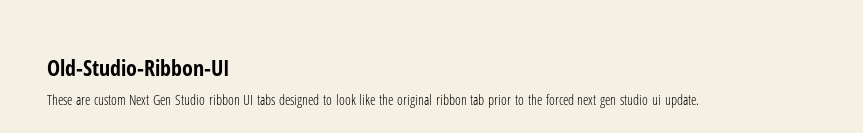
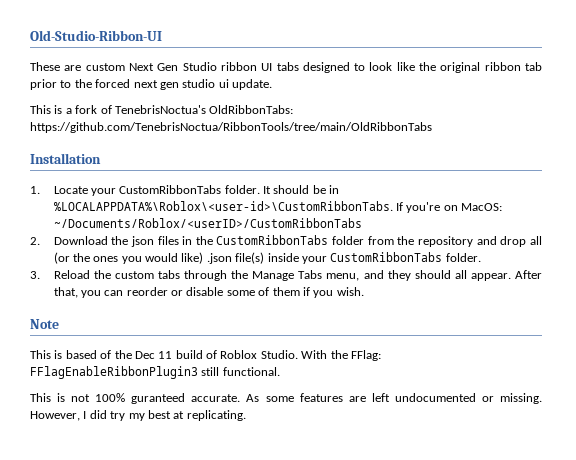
+ This is a fork of TenebrisNoctua's OldRibbonTabs: https://github.com/TenebrisNoctua/RibbonTools/tree/main/OldRibbonTabs
+ Installation
+ 1. Locate your CustomRibbonTabs folder. It should be in %LOCALAPPDATA%\Roblox\<user-id>\CustomRibbonTabs. If you're on MacOS: ~/Documents/Roblox/<userID>/CustomRibbonTabs
+ 2. Download the json files in the CustomRibbonTabs folder from the repository and drop all (or the ones you would like) .json file(s) inside your CustomRibbonTabs folder.
+ 3. Reload the custom tabs through the Manage Tabs menu, and they should all appear. After that, you can reorder or disable some of them if you wish.
+ Note
+ This is based of the Dec 11 build of Roblox Studio. With the FFlag: FFlagEnableRibbonPlugin3 still functional.
+ This is not 100% guranteed accurate. As some features are left undocumented or missing. However, I did try my best at replicating.

